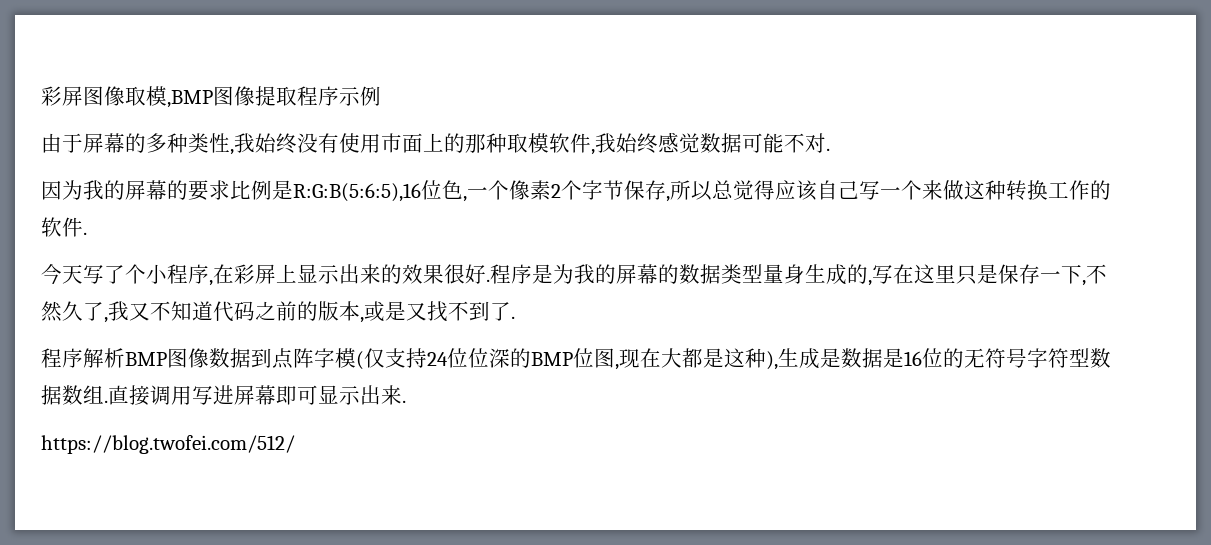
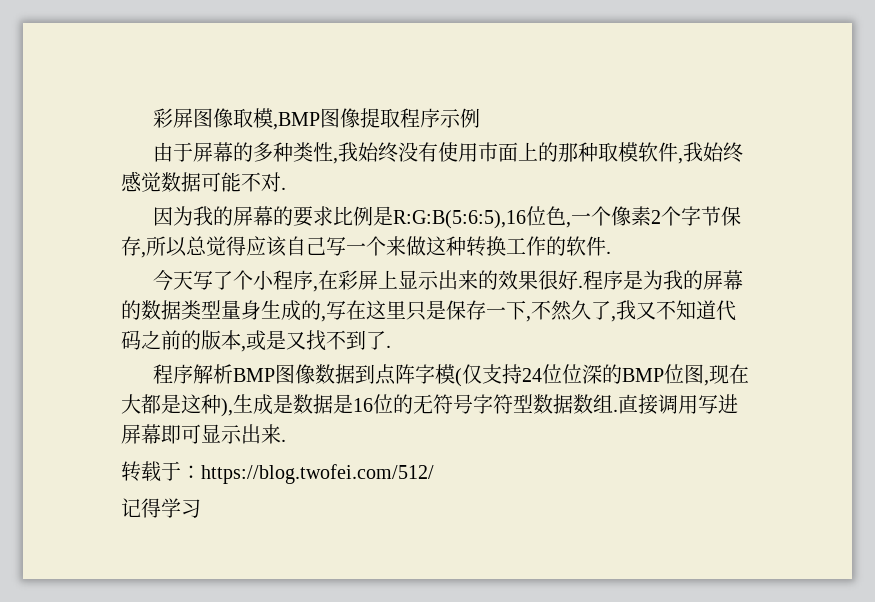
- https://blog.twofei.com/512/
+ 转载于：https://blog.twofei.com/512/
+ 记得学习

